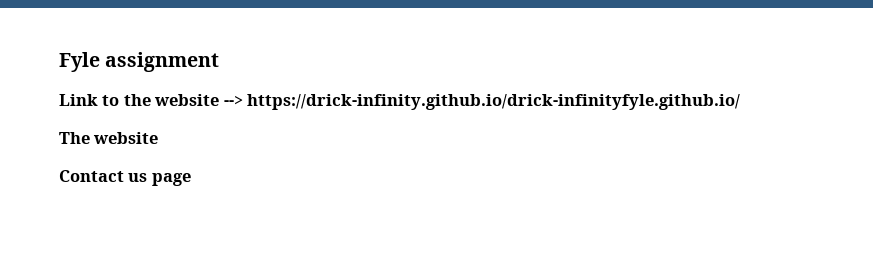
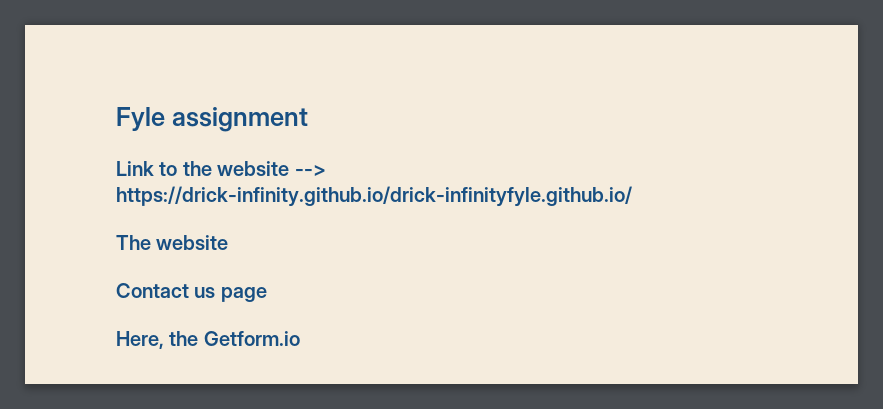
+ Here, the Getform.io

